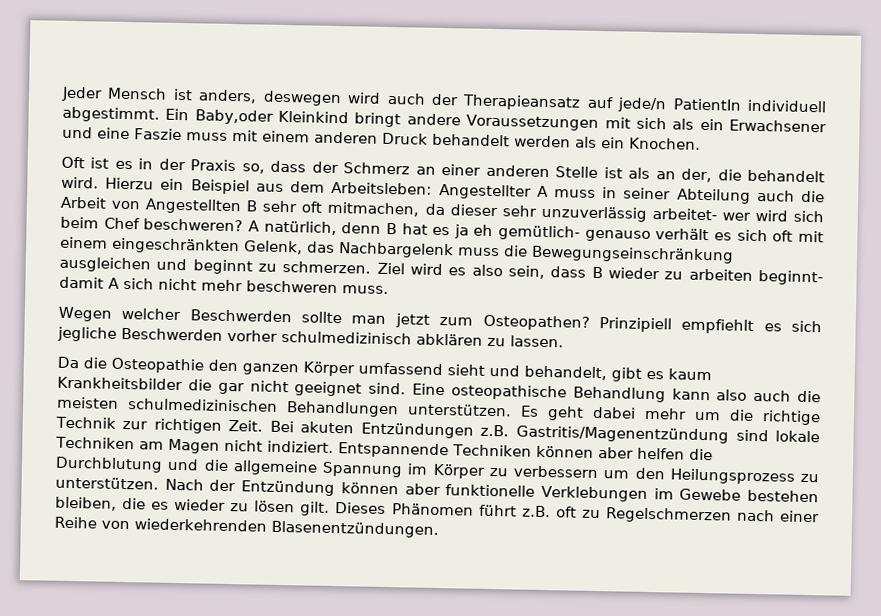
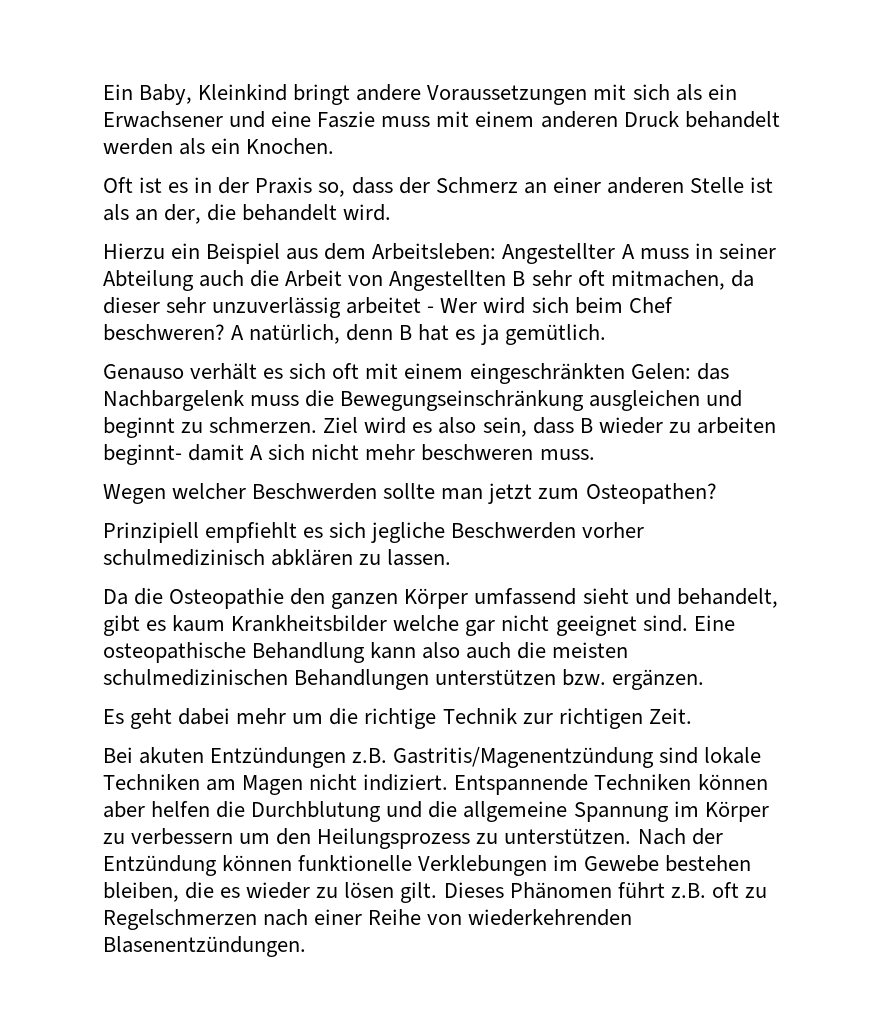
- Jeder Mensch ist anders, deswegen wird auch der Therapieansatz auf jede/n PatientIn individuell abgestimmt. Ein Baby,oder Kleinkind bringt andere Voraussetzungen mit sich als ein Erwachsener und eine Faszie muss mit einem anderen Druck behandelt werden als ein Knochen.
+ Ein Baby, Kleinkind bringt andere Voraussetzungen mit sich als ein Erwachsener und eine Faszie muss mit einem anderen Druck behandelt werden als ein Knochen.
- Oft ist es in der Praxis so, dass der Schmerz an einer anderen Stelle ist als an der, die behandelt wird. Hierzu ein Beispiel aus dem Arbeitsleben: Angestellter A muss in seiner Abteilung auch die Arbeit von Angestellten B sehr oft mitmachen, da dieser sehr unzuverlässig arbeitet- wer wird sich beim Chef beschweren?
+ Oft ist es in der Praxis so, dass der Schmerz an einer anderen Stelle ist als an der, die behandelt wird.
+ Hierzu ein Beispiel aus dem Arbeitsleben: Angestellter A muss in seiner Abteilung auch die Arbeit von Angestellten B sehr oft mitmachen, da dieser sehr unzuverlässig arbeitet - Wer wird sich beim Chef beschweren?
- A natürlich, denn B hat es ja eh gemütlich- genauso verhält es sich oft mit einem eingeschränkten Gelenk, das Nachbargelenk muss die Bewegungseinschränkung ausgleichen und beginnt zu schmerzen.
+ A natürlich, denn B hat es ja gemütlich.
+ Genauso verhält es sich oft mit einem eingeschränkten Gelen: das Nachbargelenk muss die Bewegungseinschränkung ausgleichen und beginnt zu schmerzen.
- Wegen welcher Beschwerden sollte man jetzt zum Osteopathen? Prinzipiell empfiehlt es sich jegliche Beschwerden vorher schulmedizinisch abklären zu lassen.
+ Wegen welcher Beschwerden sollte man jetzt zum Osteopathen?
+ Prinzipiell empfiehlt es sich jegliche Beschwerden vorher schulmedizinisch abklären zu lassen.
- Da die Osteopathie den ganzen Körper umfassend sieht und behandelt, gibt es kaum Krankheitsbilder die gar nicht geeignet sind.
+ Da die Osteopathie den ganzen Körper umfassend sieht und behandelt, gibt es kaum Krankheitsbilder welche gar nicht geeignet sind.
- Eine osteopathische Behandlung kann also auch die meisten schulmedizinischen Behandlungen unterstützen. Es geht dabei mehr um die richtige Technik zur richtigen Zeit. Bei akuten Entzündungen z.B. Gastritis/Magenentzündung sind lokale Techniken am Magen nicht indiziert.
+ Eine osteopathische Behandlung kann also auch die meisten schulmedizinischen Behandlungen unterstützen bzw. ergänzen.
+ Es geht dabei mehr um die richtige Technik zur richtigen Zeit.
+ Bei akuten Entzündungen z.B. Gastritis/Magenentzündung sind lokale Techniken am Magen nicht indiziert.
- Nach der Entzündung können aber funktionelle Verklebungen im Gewebe bestehen bleiben, die es wieder zu lösen gilt.
+ Nach der Entzündung können funktionelle Verklebungen im Gewebe bestehen bleiben, die es wieder zu lösen gilt.

